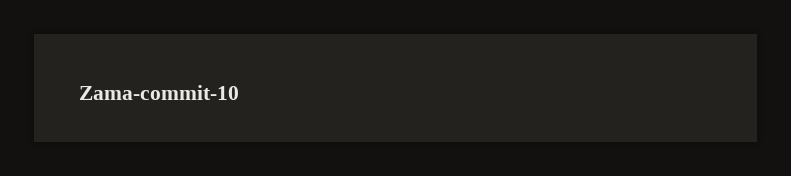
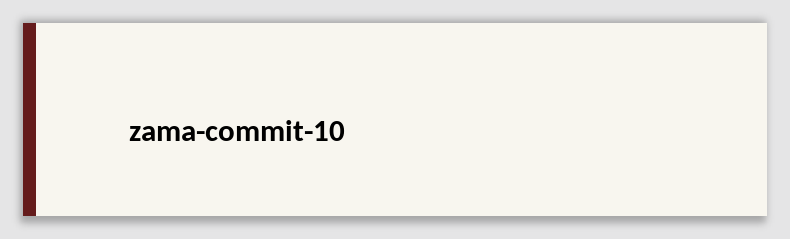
- Zama-commit-10
+ zama-commit-10

